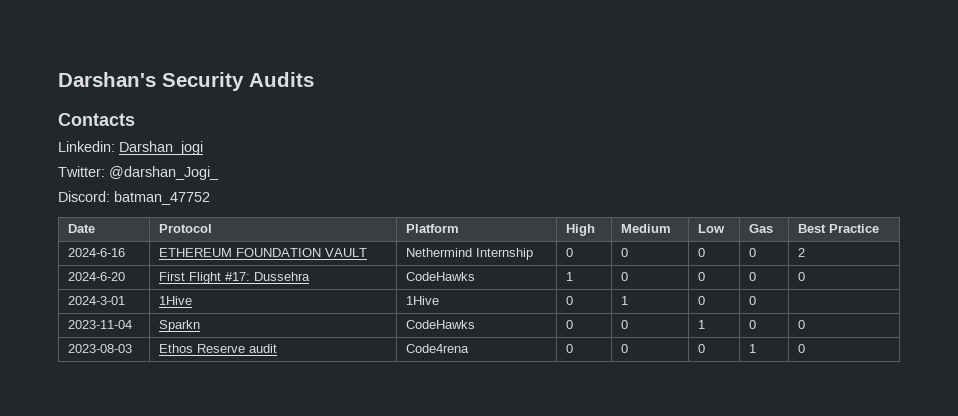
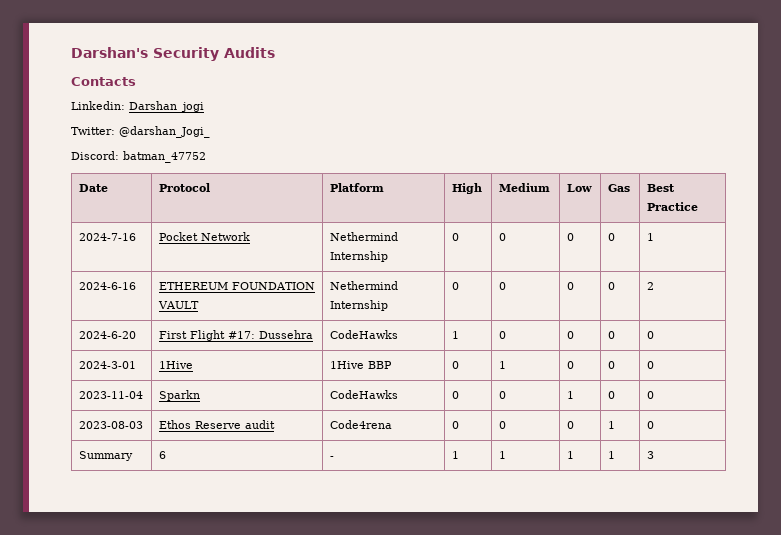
+ 2024-7-16 | Pocket Network | Nethermind Internship | 0 | 0 | 0 | 0 | 1
- 2024-3-01 | 1Hive | 1Hive | 0 | 1 | 0 | 0 |
+ 2024-3-01 | 1Hive | 1Hive BBP | 0 | 1 | 0 | 0 | 0
+ Summary | 6 | - | 1 | 1 | 1 | 1 | 3

